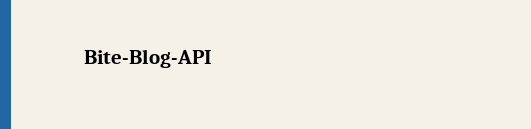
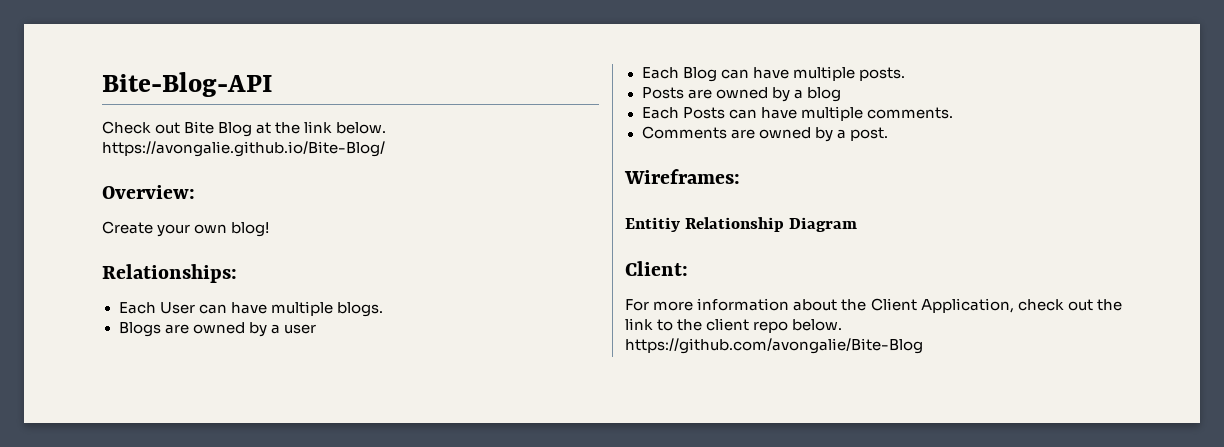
+ Check out Bite Blog at the link below. https://avongalie.github.io/Bite-Blog/
+ Overview:
+ Create your own blog!
+ Relationships:
+ Each User can have multiple blogs.
+ Blogs are owned by a user
+ Each Blog can have multiple posts.
+ Posts are owned by a blog
+ Each Posts can have multiple comments.
+ Comments are owned by a post.
+ Wireframes:
+ Entitiy Relationship Diagram
+ Client:
+ For more information about the Client Application, check out the link to the client repo below. https://github.com/avongalie/Bite-Blog

